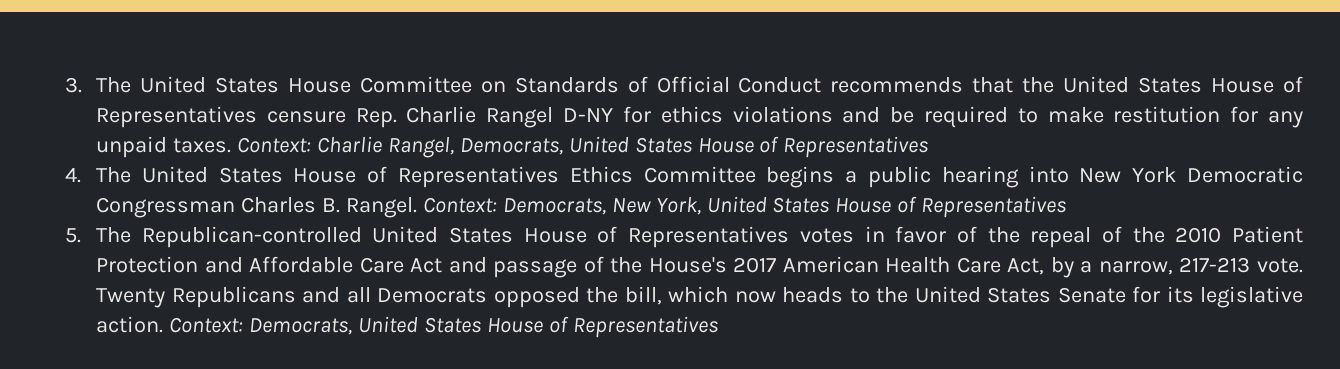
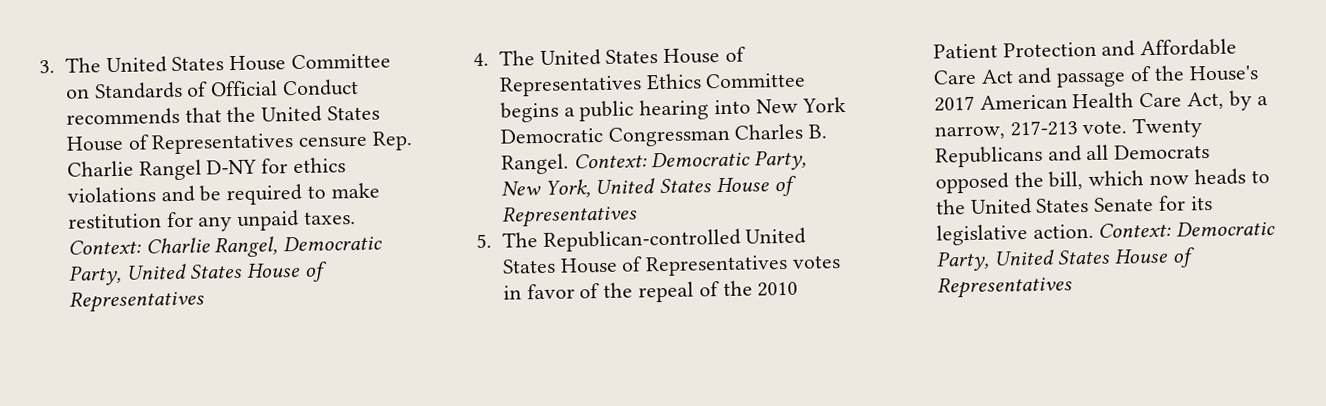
- Context: Charlie Rangel, Democrats, United States House of Representatives
+ Context: Charlie Rangel, Democratic Party, United States House of Representatives
- Context: Democrats, New York, United States House of Representatives
+ Context: Democratic Party, New York, United States House of Representatives
- Context: Democrats, United States House of Representatives
+ Context: Democratic Party, United States House of Representatives

